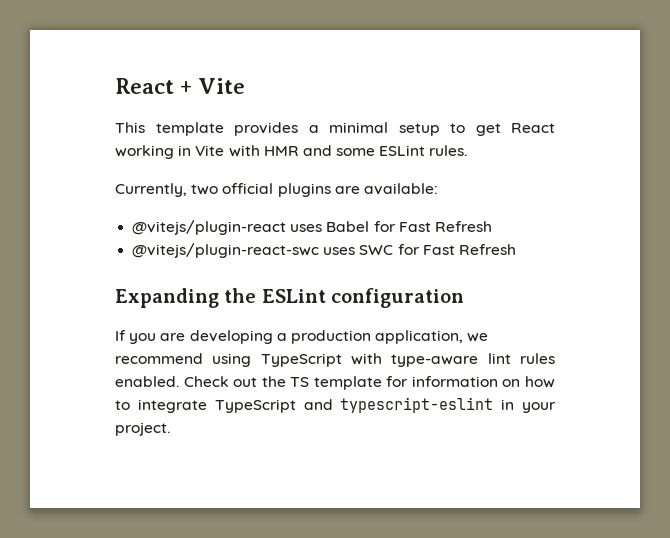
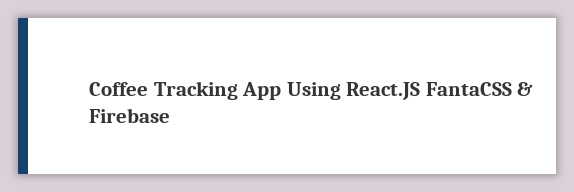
- React + Vite
- This template provides a minimal setup to get React working in Vite with HMR and some ESLint rules.
- Currently, two official plugins are available:
- @vitejs/plugin-react uses Babel for Fast Refresh
- @vitejs/plugin-react-swc uses SWC for Fast Refresh
- Expanding the ESLint configuration
- If you are developing a production application, we recommend using TypeScript with type-aware lint rules enabled. Check out the TS template for information on how to integrate TypeScript and typescript-eslint in your project.
+ Coffee Tracking App Using React.JS FantaCSS & Firebase

